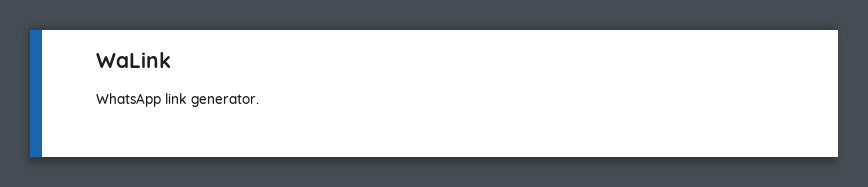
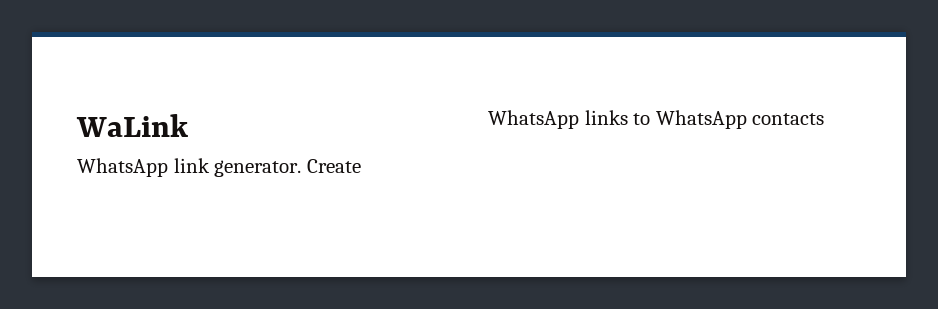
+ Create WhatsApp links to WhatsApp contacts

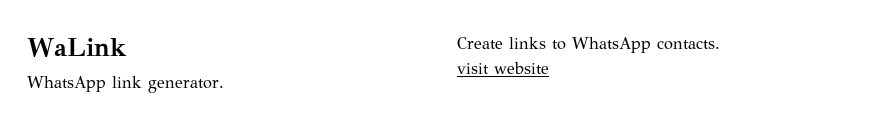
- WhatsApp link generator. Create WhatsApp links to WhatsApp contacts
+ WhatsApp link generator.
+ Create links to WhatsApp contacts.
+ visit website

